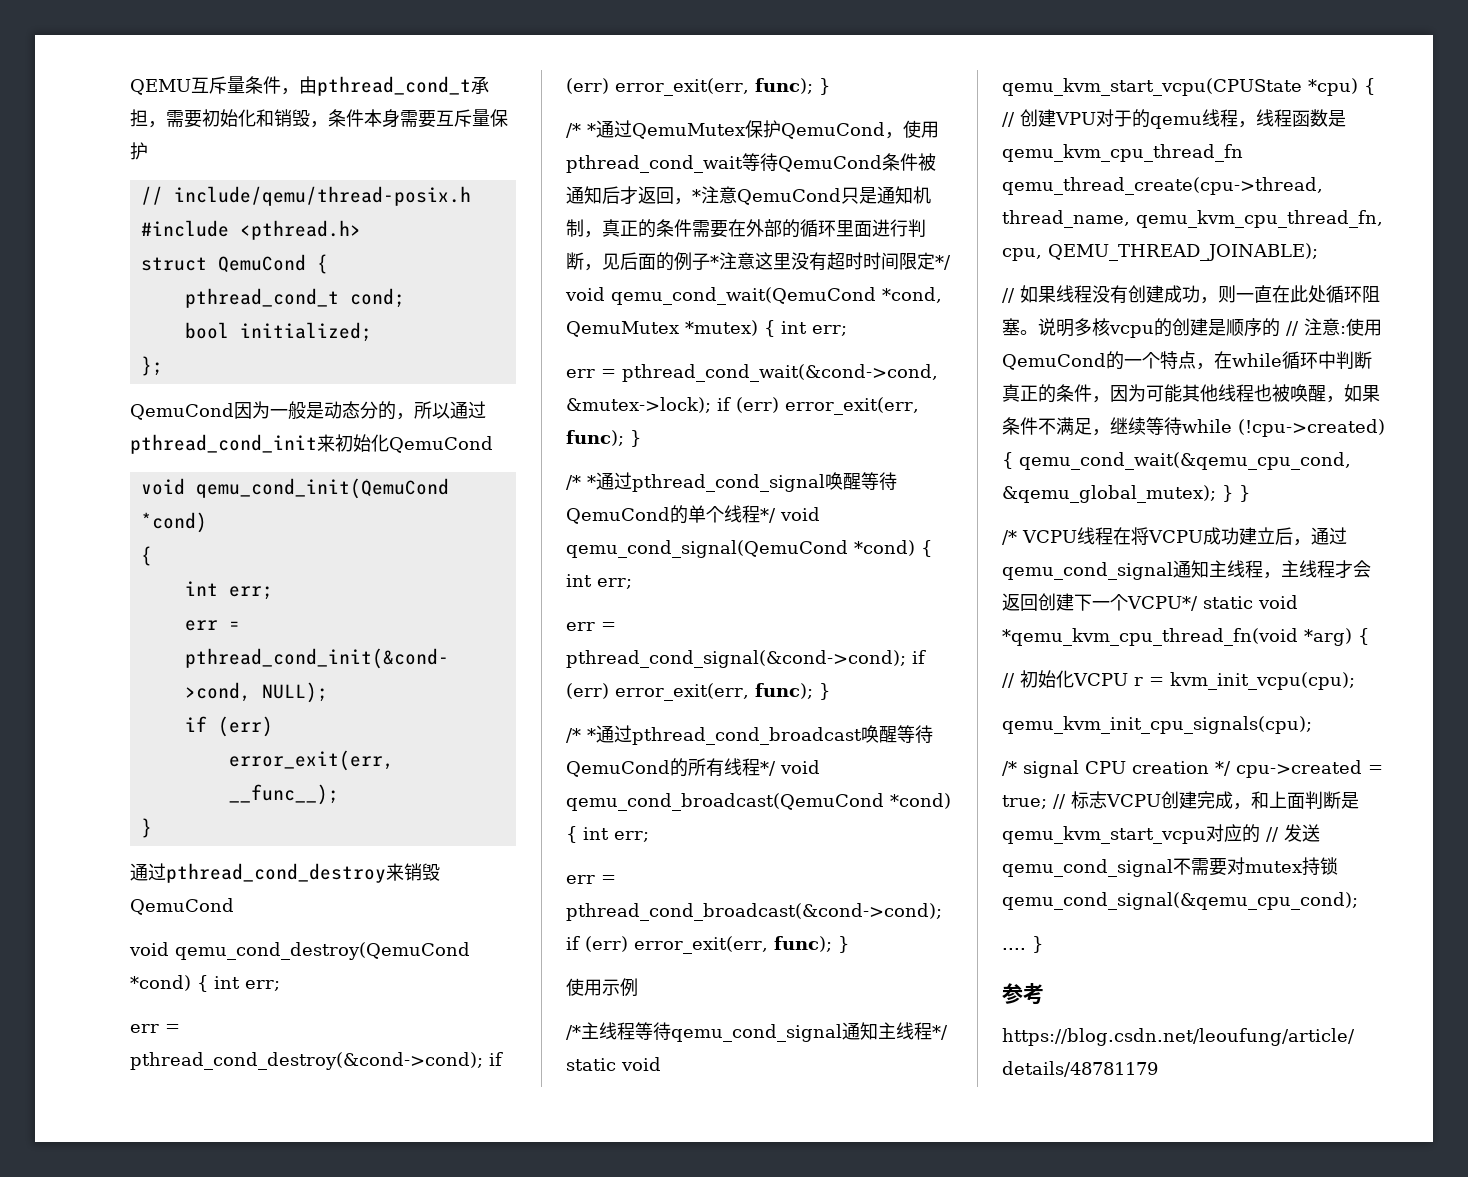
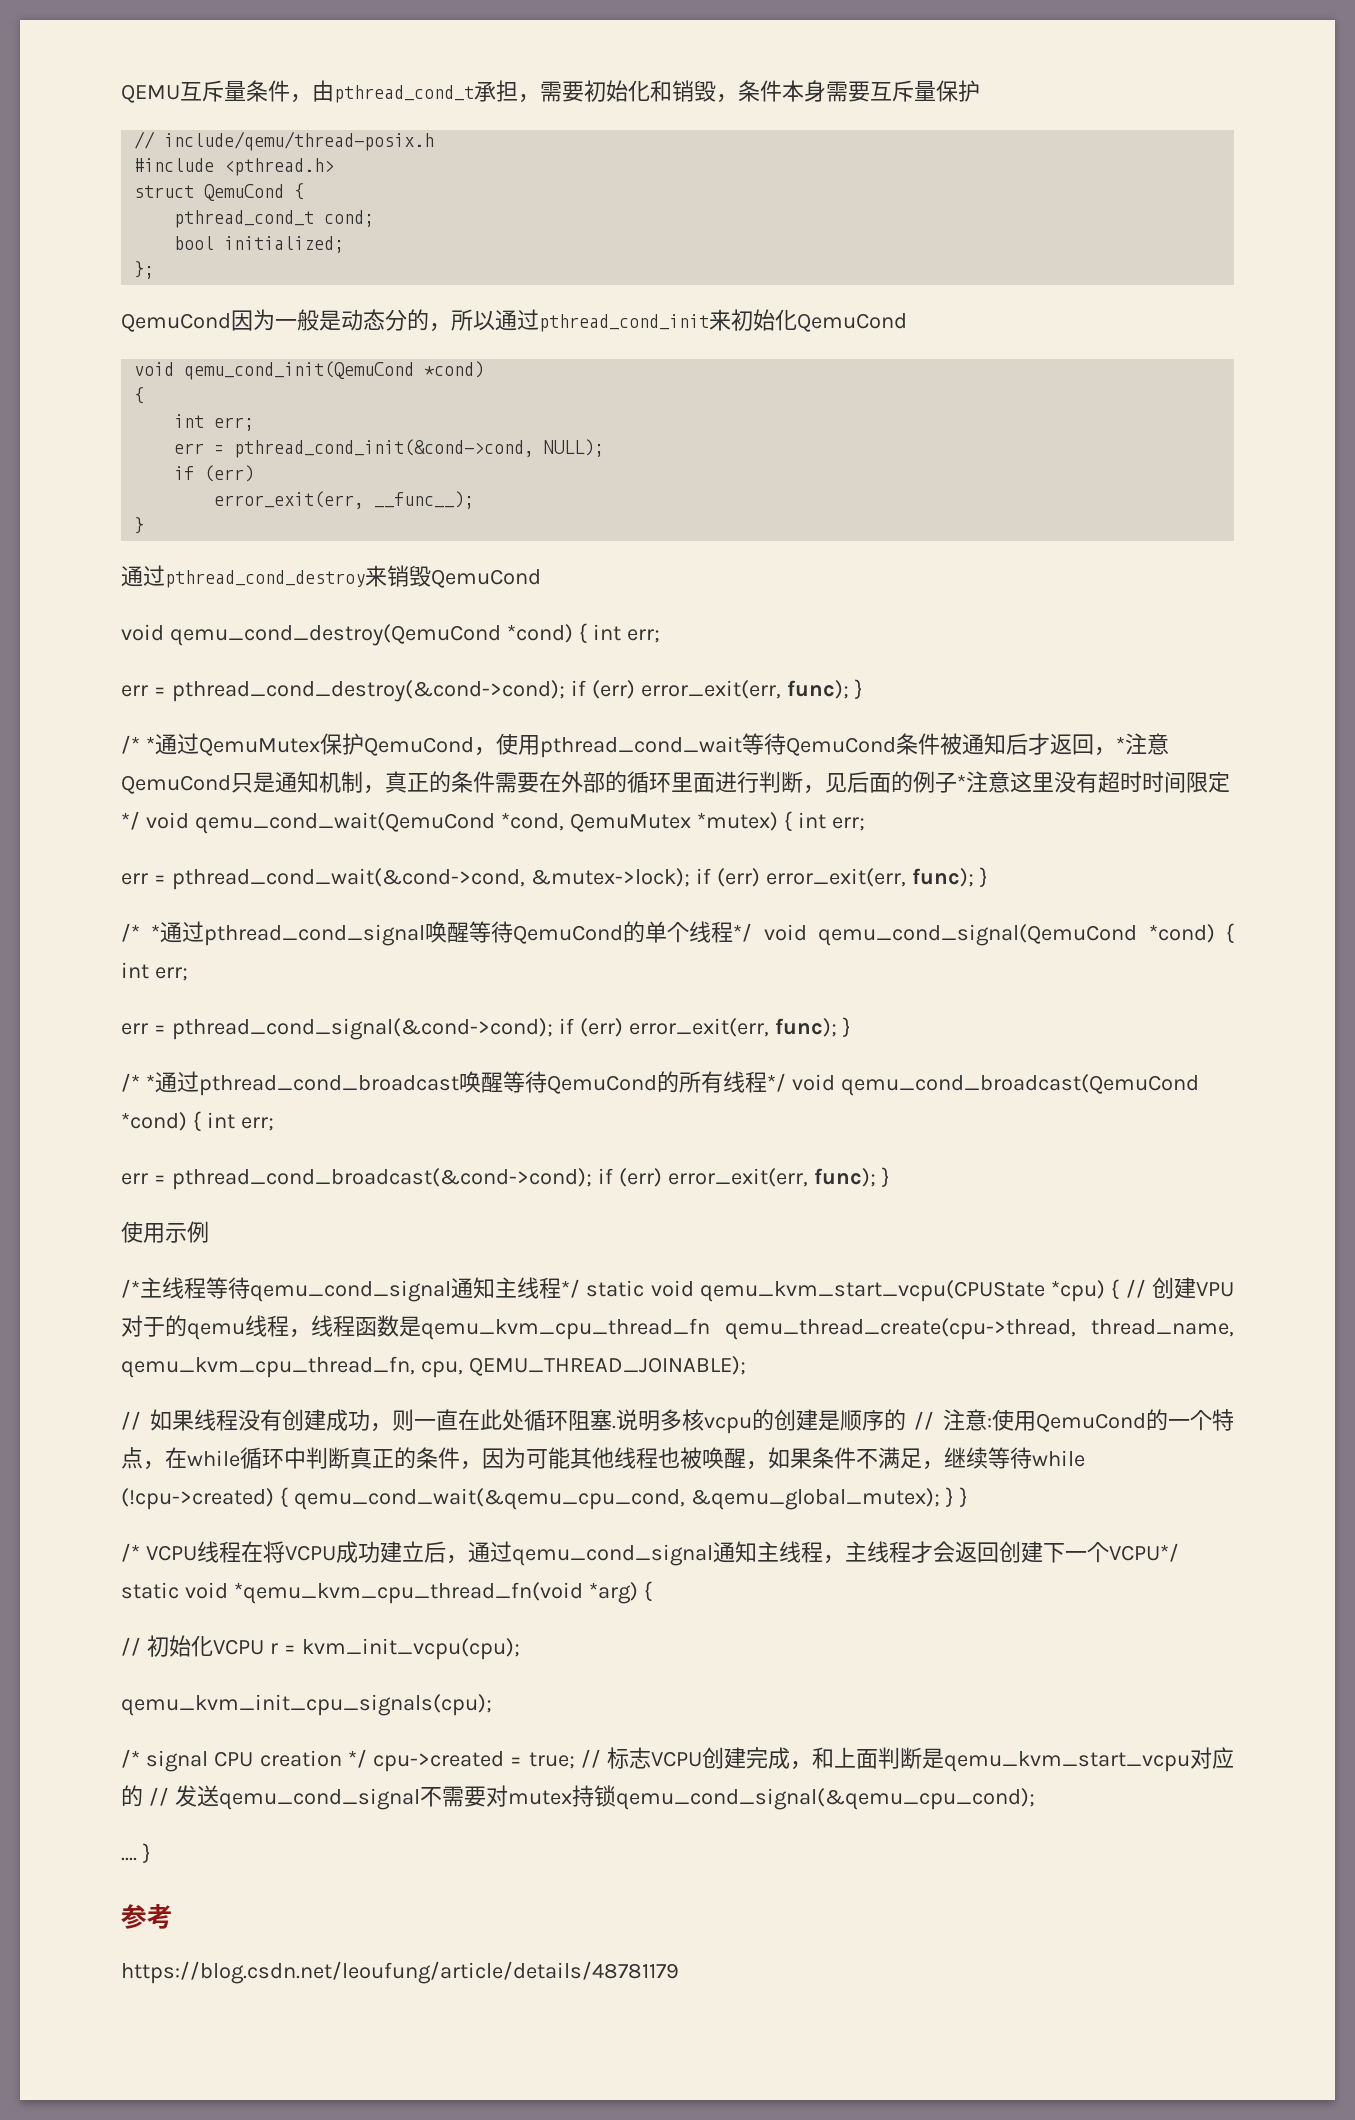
- // 如果线程没有创建成功，则一直在此处循环阻塞。
+ // 如果线程没有创建成功，则一直在此处循环阻塞.

